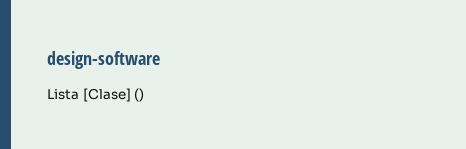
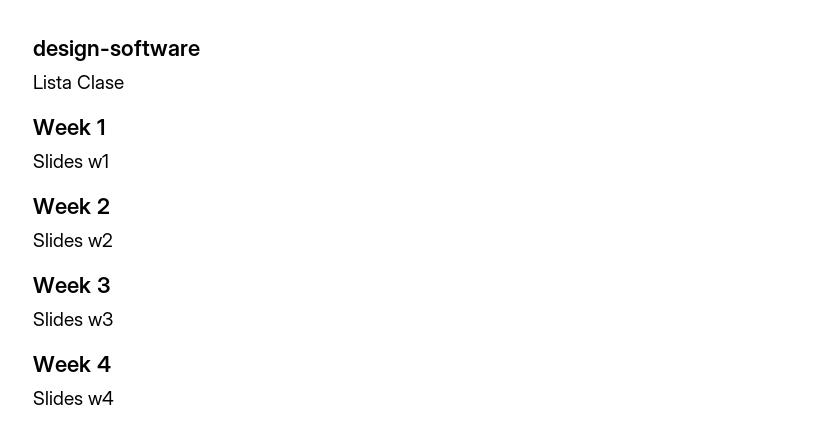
- Lista [Clase] ()
+ Lista Clase
+ Week 1
+ Slides w1
+ Week 2
+ Slides w2
+ Week 3
+ Slides w3
+ Week 4
+ Slides w4

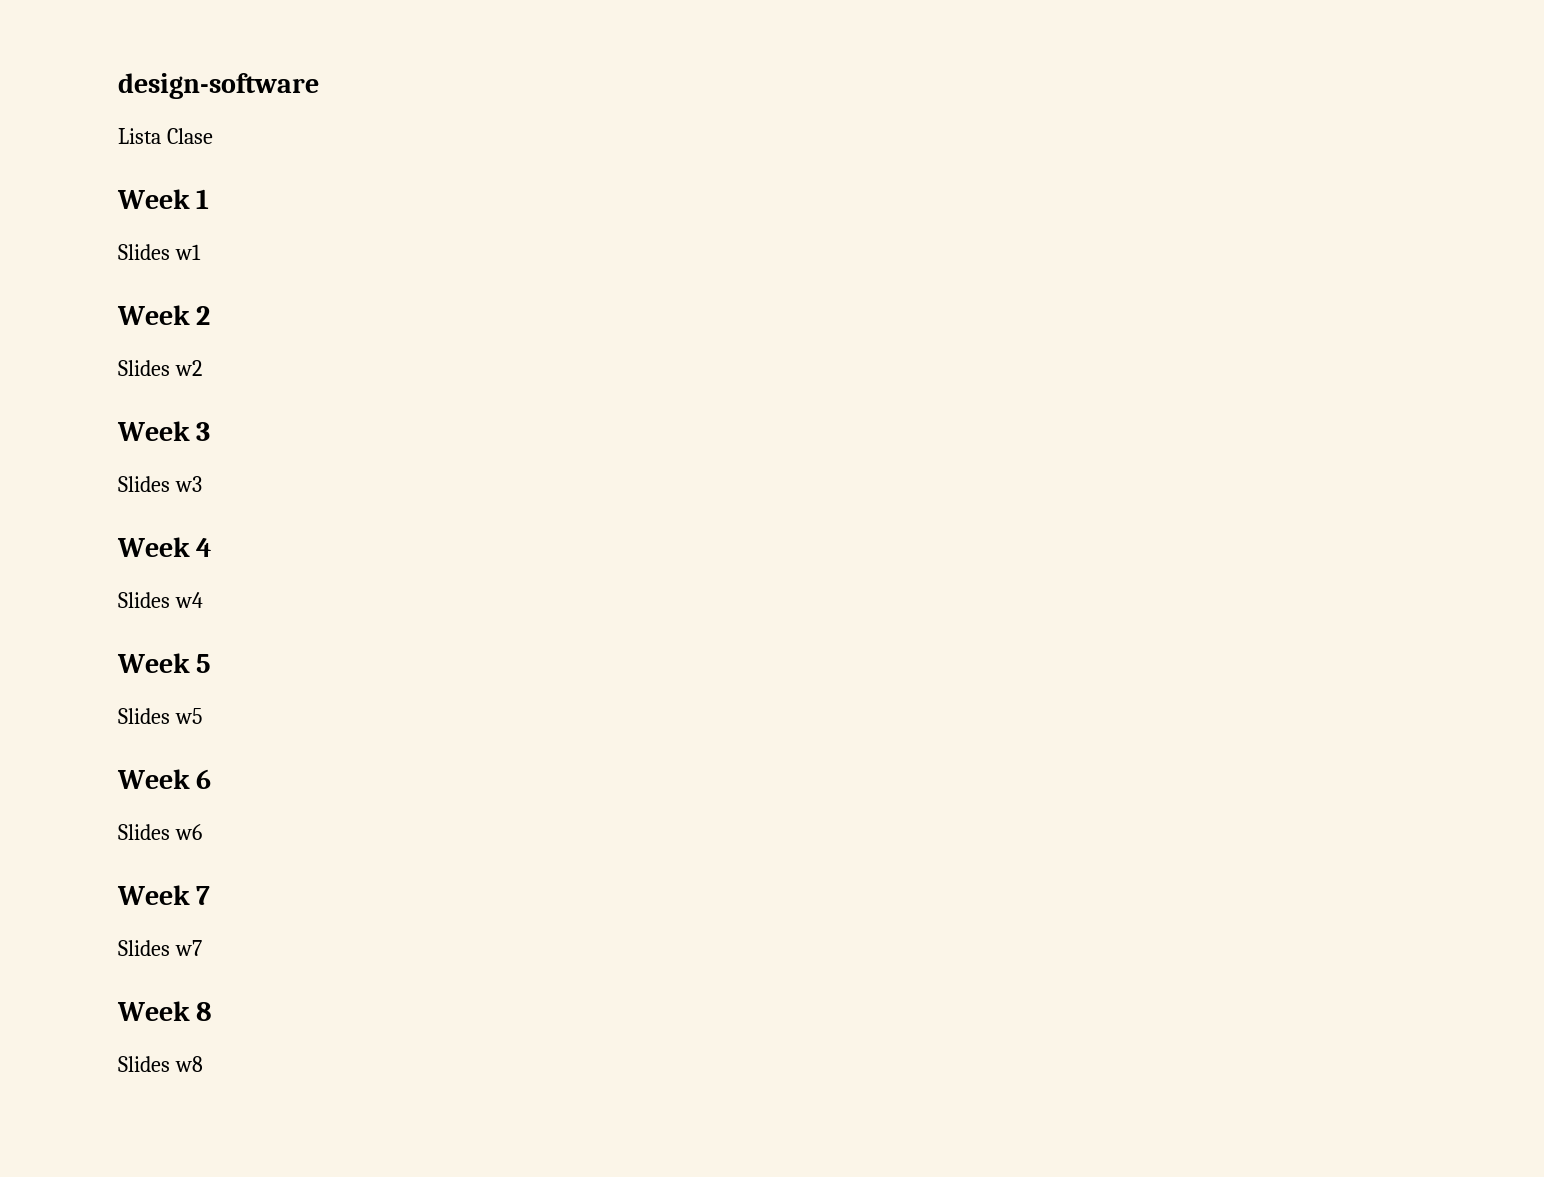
+ Week 5
+ Slides w5
+ Week 6
+ Slides w6
+ Week 7
+ Slides w7
+ Week 8
+ Slides w8

